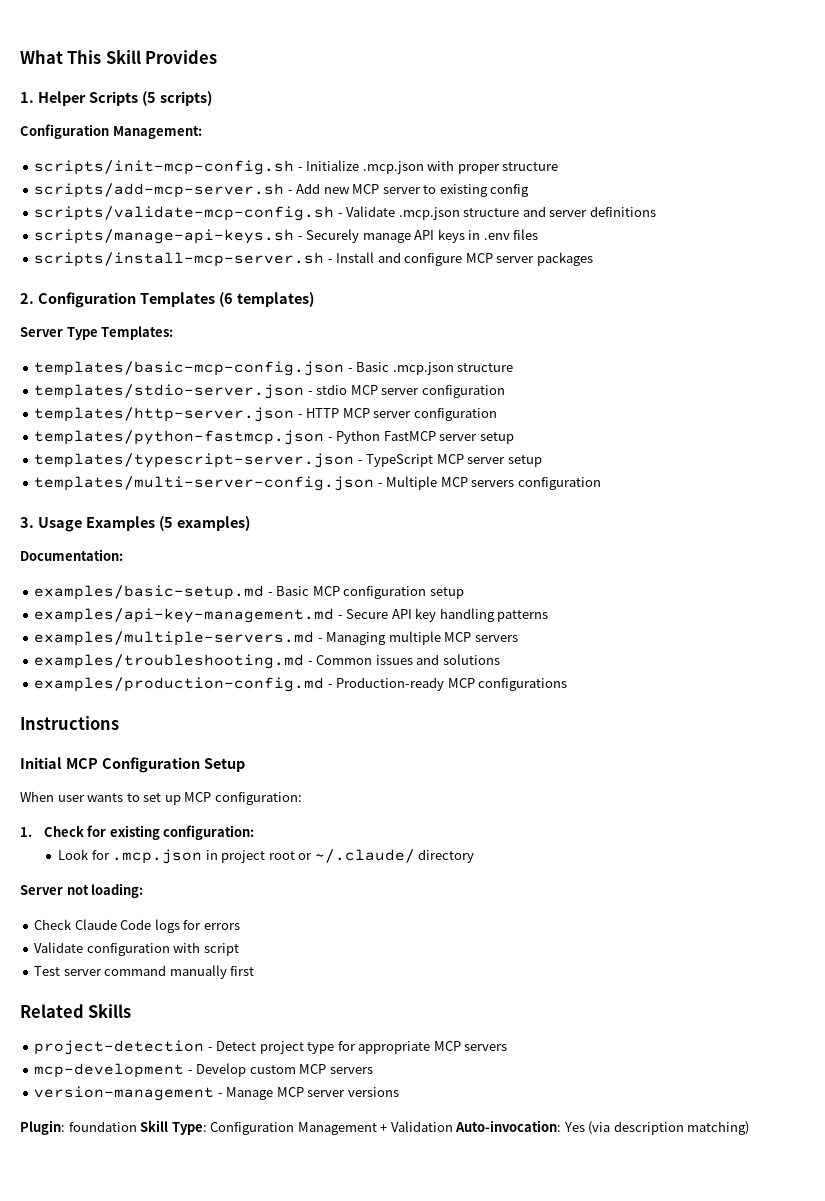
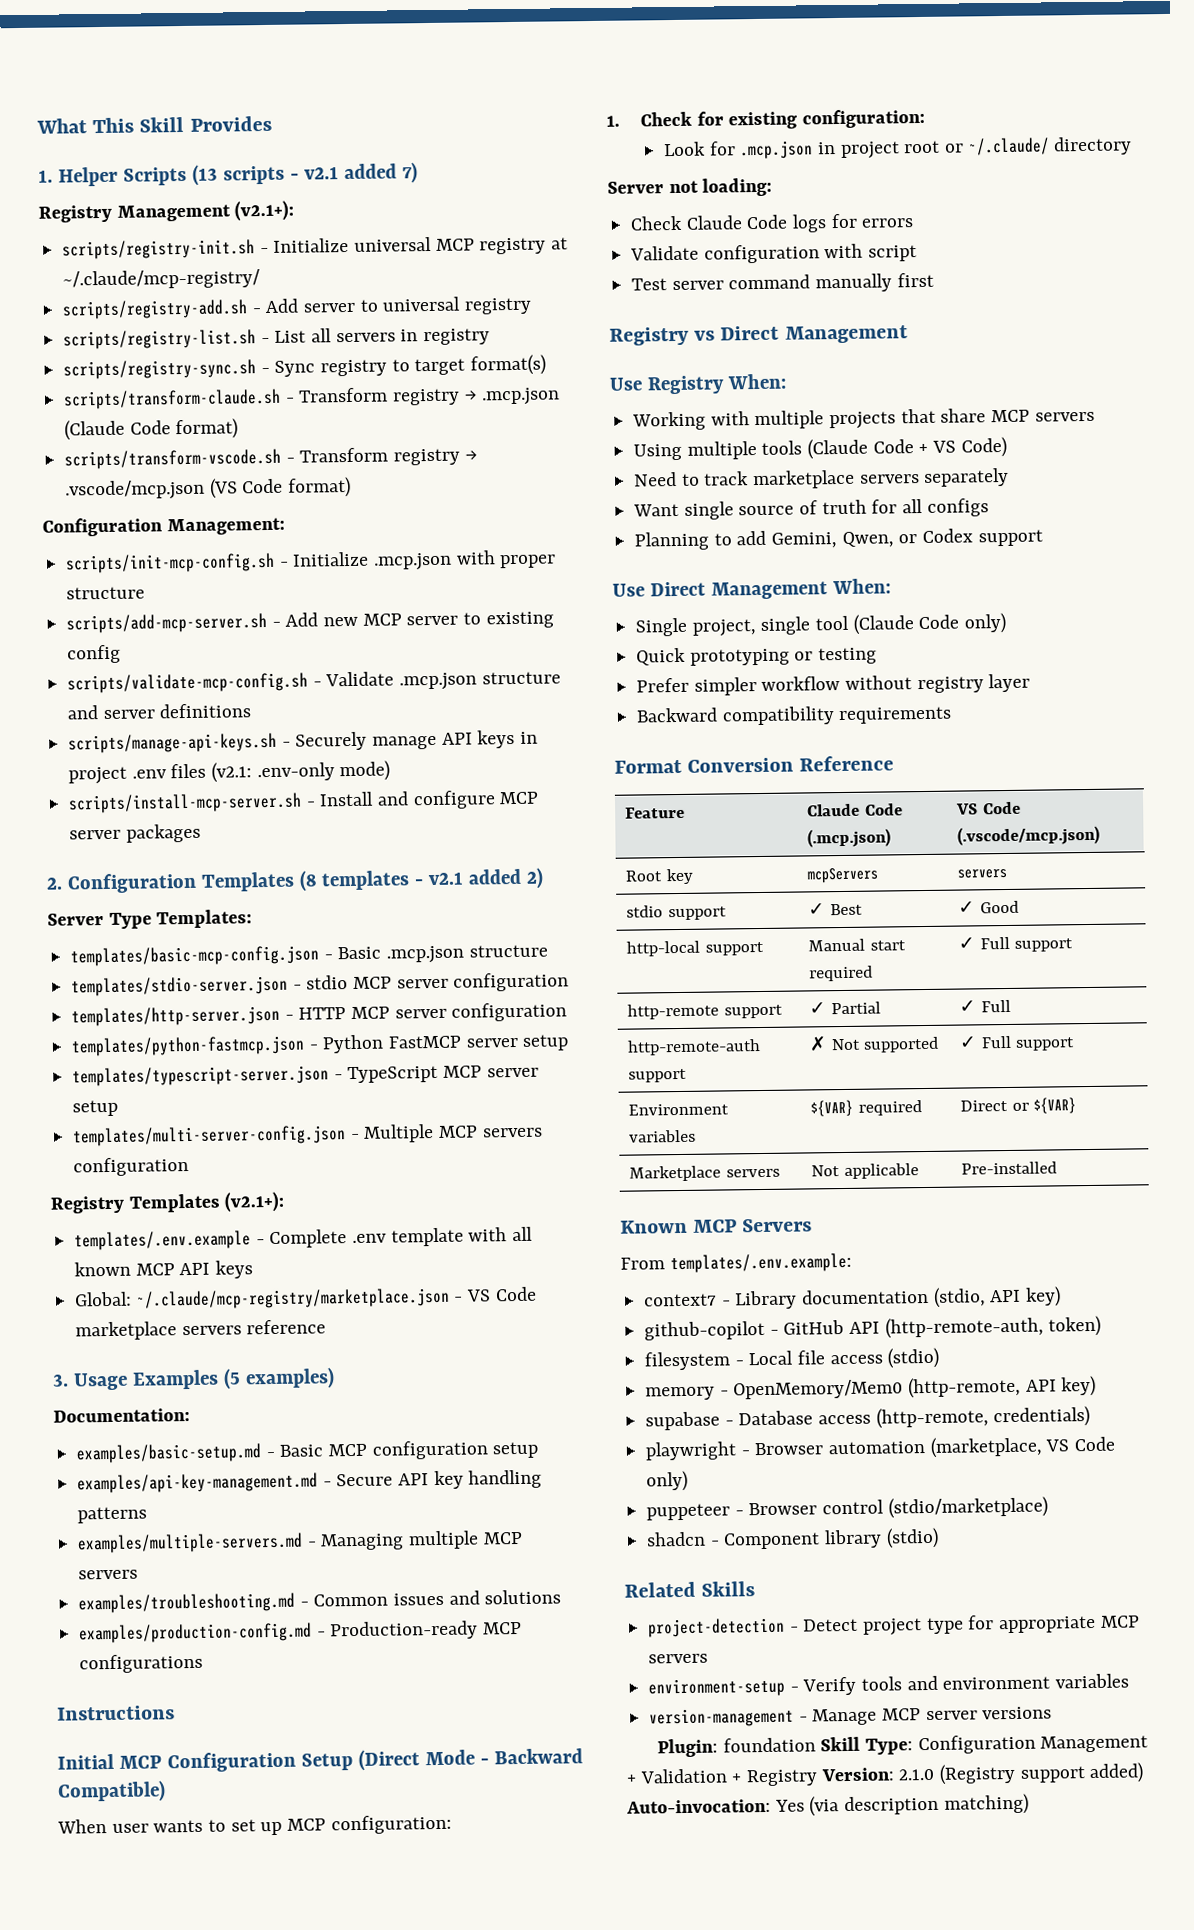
- 1. Helper Scripts (5 scripts)
+ 1. Helper Scripts (13 scripts - v2.1 added 7)
+ Registry Management (v2.1+):
+ scripts/registry-init.sh - Initialize universal MCP registry at ~/.claude/mcp-registry/
+ scripts/registry-add.sh - Add server to universal registry
+ scripts/registry-list.sh - List all servers in registry
+ scripts/registry-sync.sh - Sync registry to target format(s)
+ scripts/transform-claude.sh - Transform registry → .mcp.json (Claude Code format)
+ scripts/transform-vscode.sh - Transform registry → .vscode/mcp.json (VS Code format)
- scripts/manage-api-keys.sh - Securely manage API keys in .env files
+ scripts/manage-api-keys.sh - Securely manage API keys in project .env files (v2.1: .env-only mode)
- 2. Configuration Templates (6 templates)
+ 2. Configuration Templates (8 templates - v2.1 added 2)
+ Registry Templates (v2.1+):
+ templates/.env.example - Complete .env template with all known MCP API keys
+ Global: ~/.claude/mcp-registry/marketplace.json - VS Code marketplace servers reference
- Initial MCP Configuration Setup
+ Initial MCP Configuration Setup (Direct Mode - Backward Compatible)
+ Registry vs Direct Management
+ Use Registry When:
+ Working with multiple projects that share MCP servers
+ Using multiple tools (Claude Code + VS Code)
+ Need to track marketplace servers separately
+ Want single source of truth for all configs
+ Planning to add Gemini, Qwen, or Codex support
+ Use Direct Management When:
+ Single project, single tool (Claude Code only)
+ Quick prototyping or testing
+ Prefer simpler workflow without registry layer
+ Backward compatibility requirements
+ Format Conversion Reference
+ Feature | Claude Code (.mcp.json) | VS Code (.vscode/mcp.json)
+ Root key | mcpServers | servers
+ stdio support | ✓ Best | ✓ Good
+ http-local support | Manual start required | ✓ Full support
+ http-remote support | ✓ Partial | ✓ Full
+ http-remote-auth support | ✗ Not supported | ✓ Full support
+ Environment variables | ${VAR} required | Direct or ${VAR}
+ Marketplace servers | Not applicable | Pre-installed
+ Known MCP Servers
+ From templates/.env.example:
+ context7 - Library documentation (stdio, API key)
+ github-copilot - GitHub API (http-remote-auth, token)
+ filesystem - Local file access (stdio)
+ memory - OpenMemory/Mem0 (http-remote, API key)
+ supabase - Database access (http-remote, credentials)
+ playwright - Browser automation (marketplace, VS Code only)
+ puppeteer - Browser control (stdio/marketplace)
+ shadcn - Component library (stdio)
- mcp-development - Develop custom MCP servers
+ environment-setup - Verify tools and environment variables
- Plugin: foundation Skill Type: Configuration Management + Validation Auto-invocation: Yes (via description matching)
+ Plugin: foundation Skill Type: Configuration Management + Validation + Registry Version: 2.1.0 (Registry support added) Auto-invocation: Yes (via description matching)

